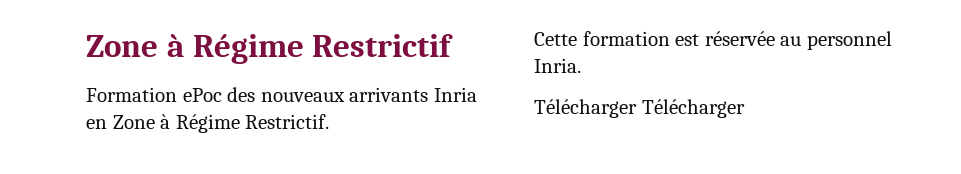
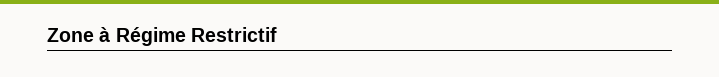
- Formation ePoc des nouveaux arrivants Inria en Zone à Régime Restrictif.
- Cette formation est réservée au personnel Inria.
- Télécharger Télécharger

